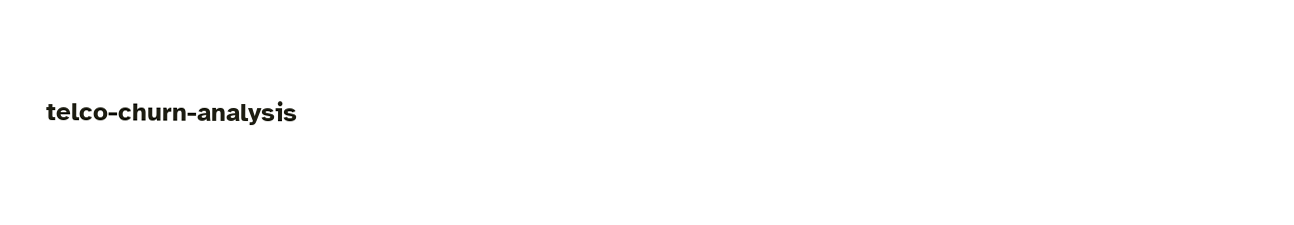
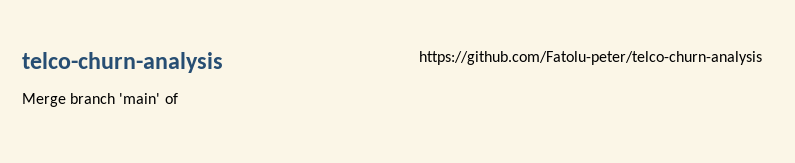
+ Merge branch 'main' of https://github.com/Fatolu-peter/telco-churn-analysis

